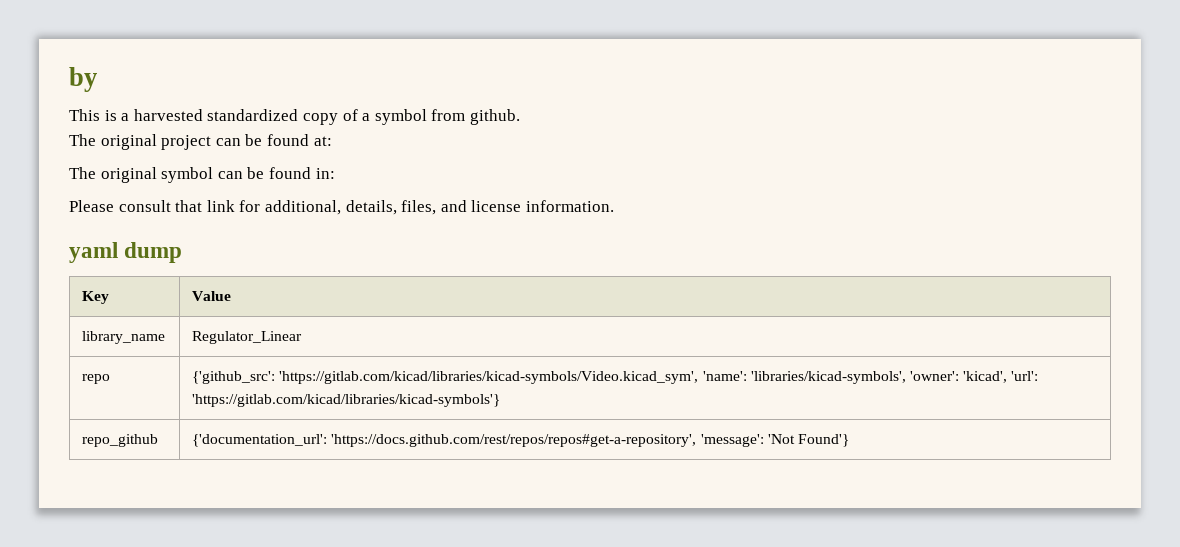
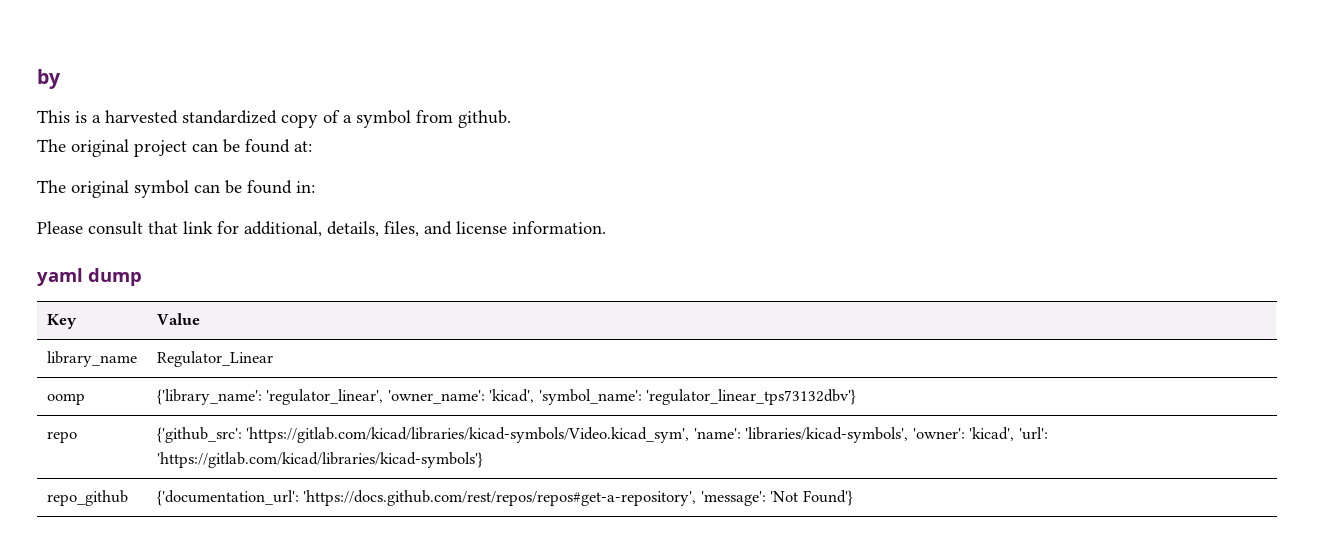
+ oomp | {'library_name': 'regulator_linear', 'owner_name': 'kicad', 'symbol_name': 'regulator_linear_tps73132dbv'}

